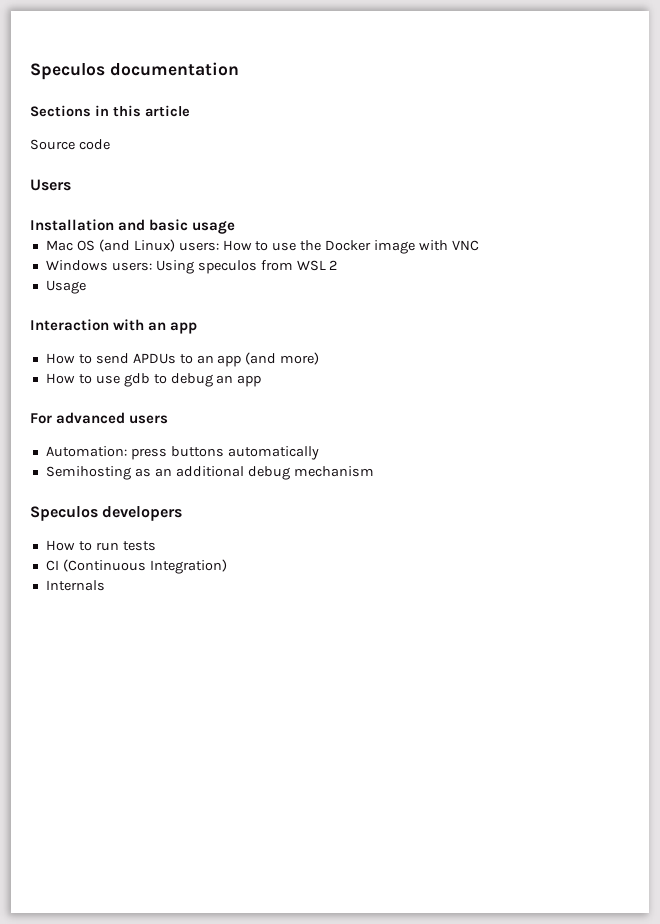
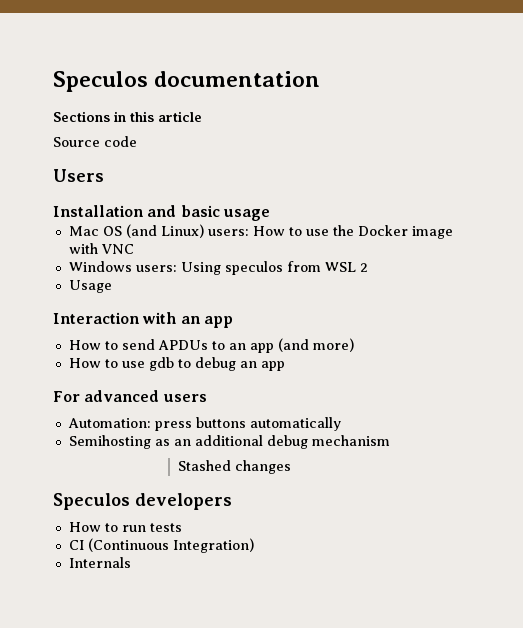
+ Stashed changes

